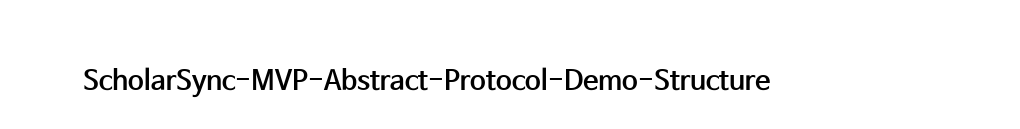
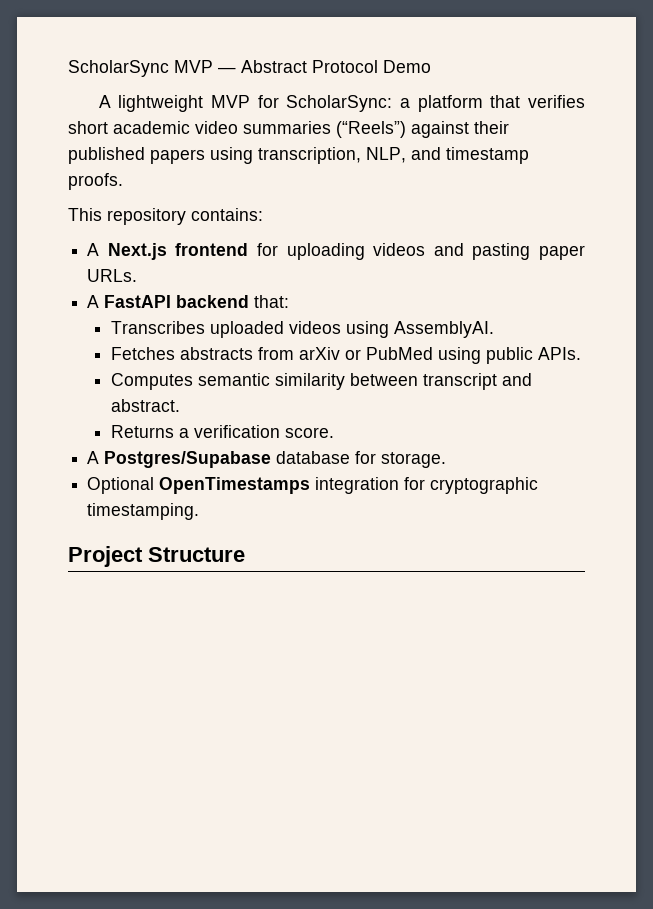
- ScholarSync-MVP-Abstract-Protocol-Demo-Structure
+ ScholarSync MVP — Abstract Protocol Demo
+ A lightweight MVP for ScholarSync: a platform that verifies short academic video summaries (“Reels”) against their published papers using transcription, NLP, and timestamp proofs.
+ This repository contains:
+ A Next.js frontend for uploading videos and pasting paper URLs.
+ A FastAPI backend that:
+ Transcribes uploaded videos using AssemblyAI.
+ Fetches abstracts from arXiv or PubMed using public APIs.
+ Computes semantic similarity between transcript and abstract.
+ Returns a verification score.
+ A Postgres/Supabase database for storage.
+ Optional OpenTimestamps integration for cryptographic timestamping.
+ Project Structure

